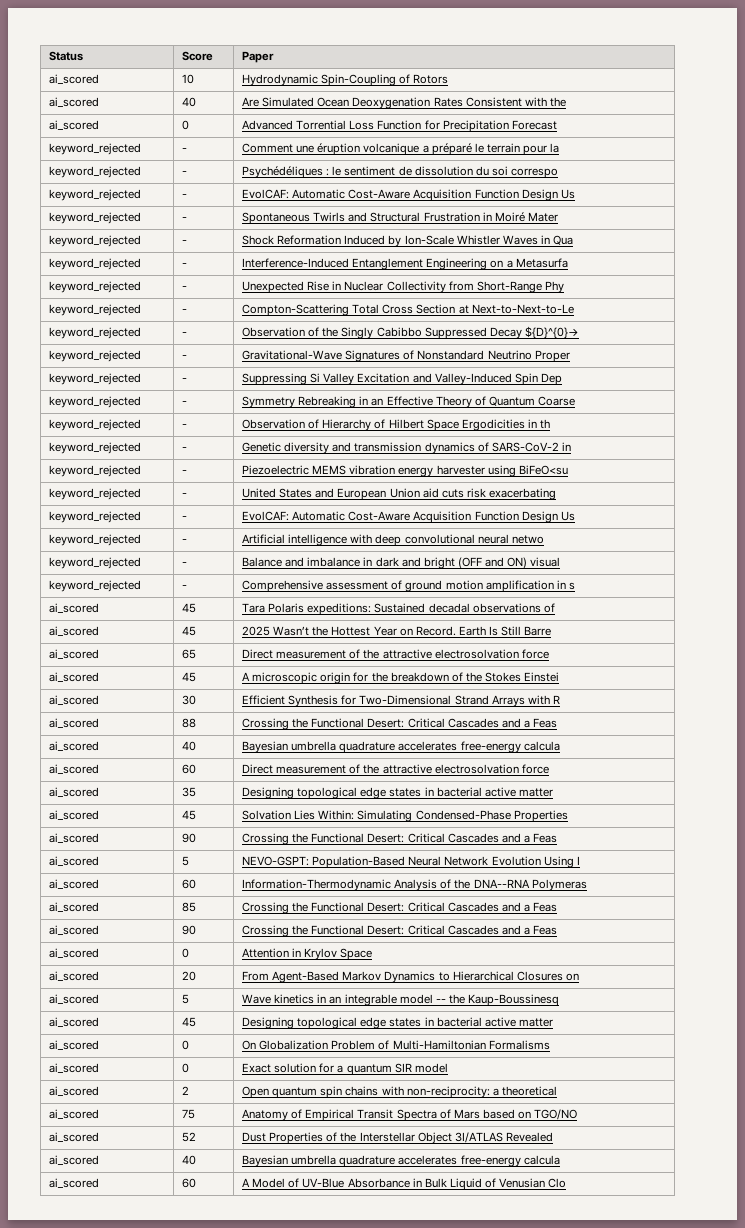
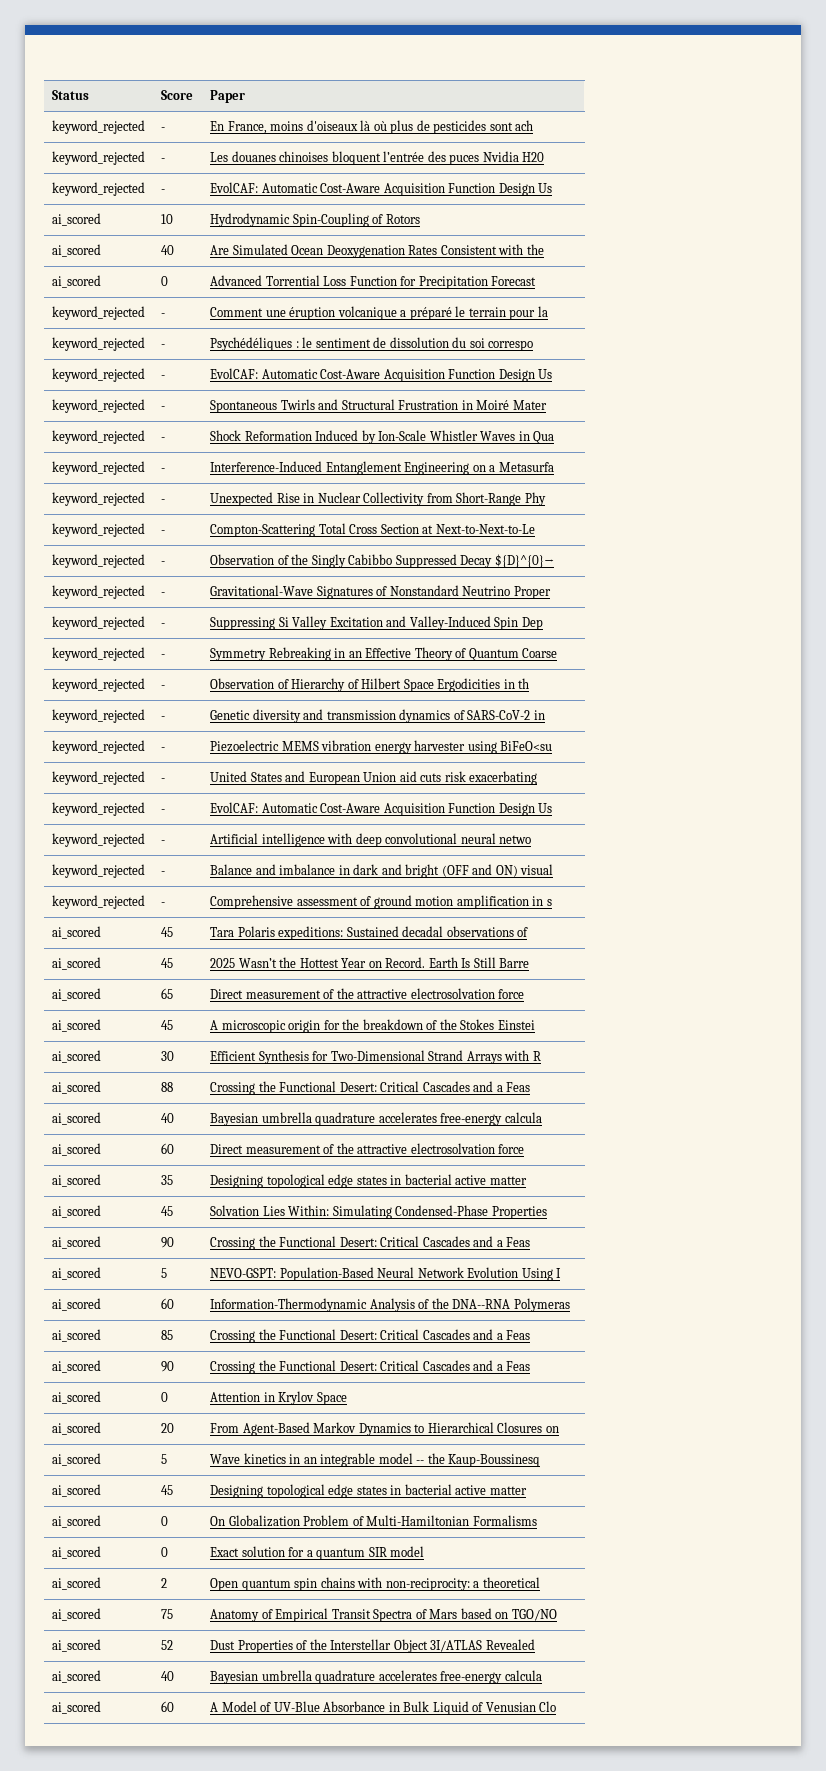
+ keyword_rejected | - | En France, moins d'oiseaux là où plus de pesticides sont ach
+ keyword_rejected | - | Les douanes chinoises bloquent l’entrée des puces Nvidia H20
+ keyword_rejected | - | EvolCAF: Automatic Cost-Aware Acquisition Function Design Us

